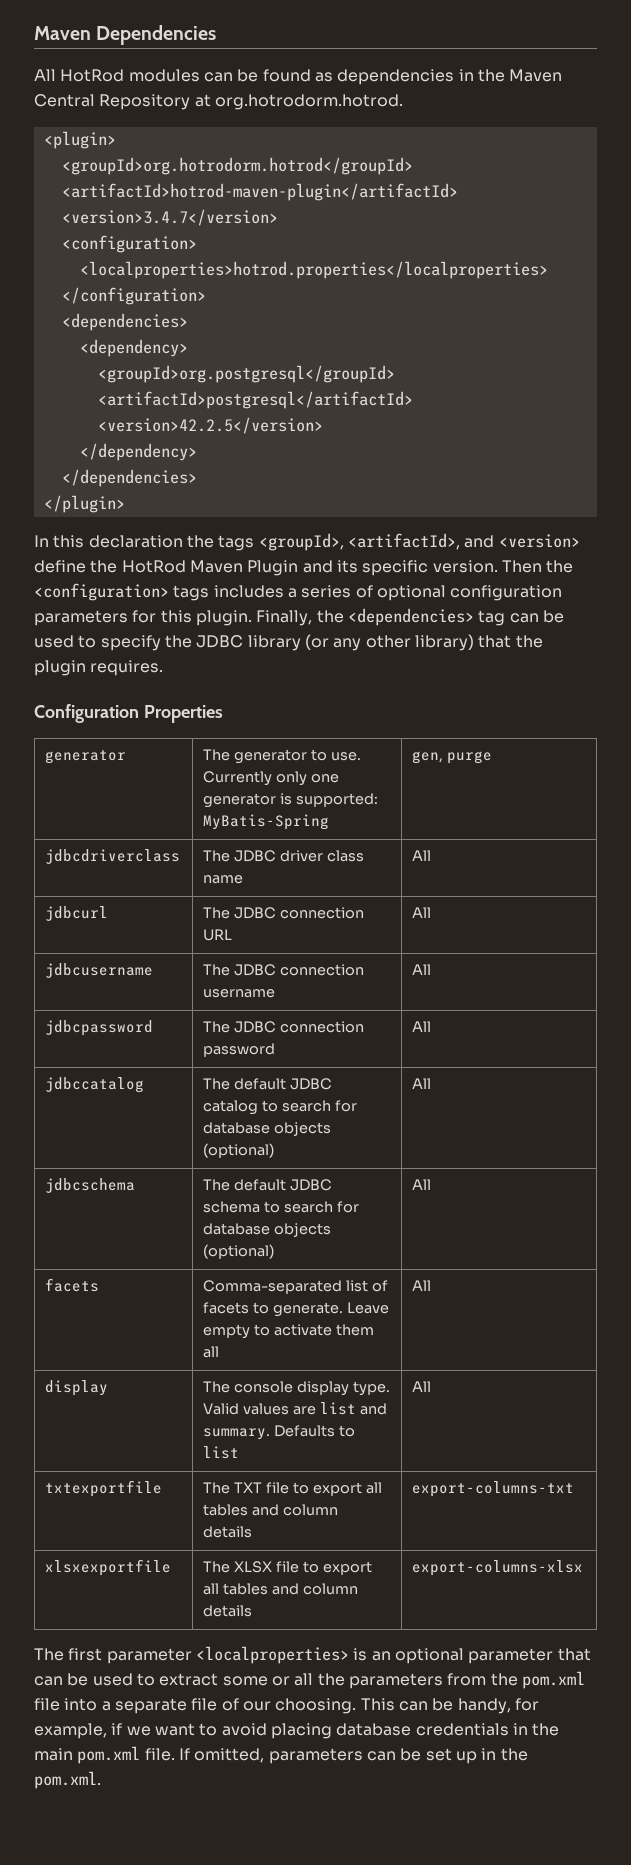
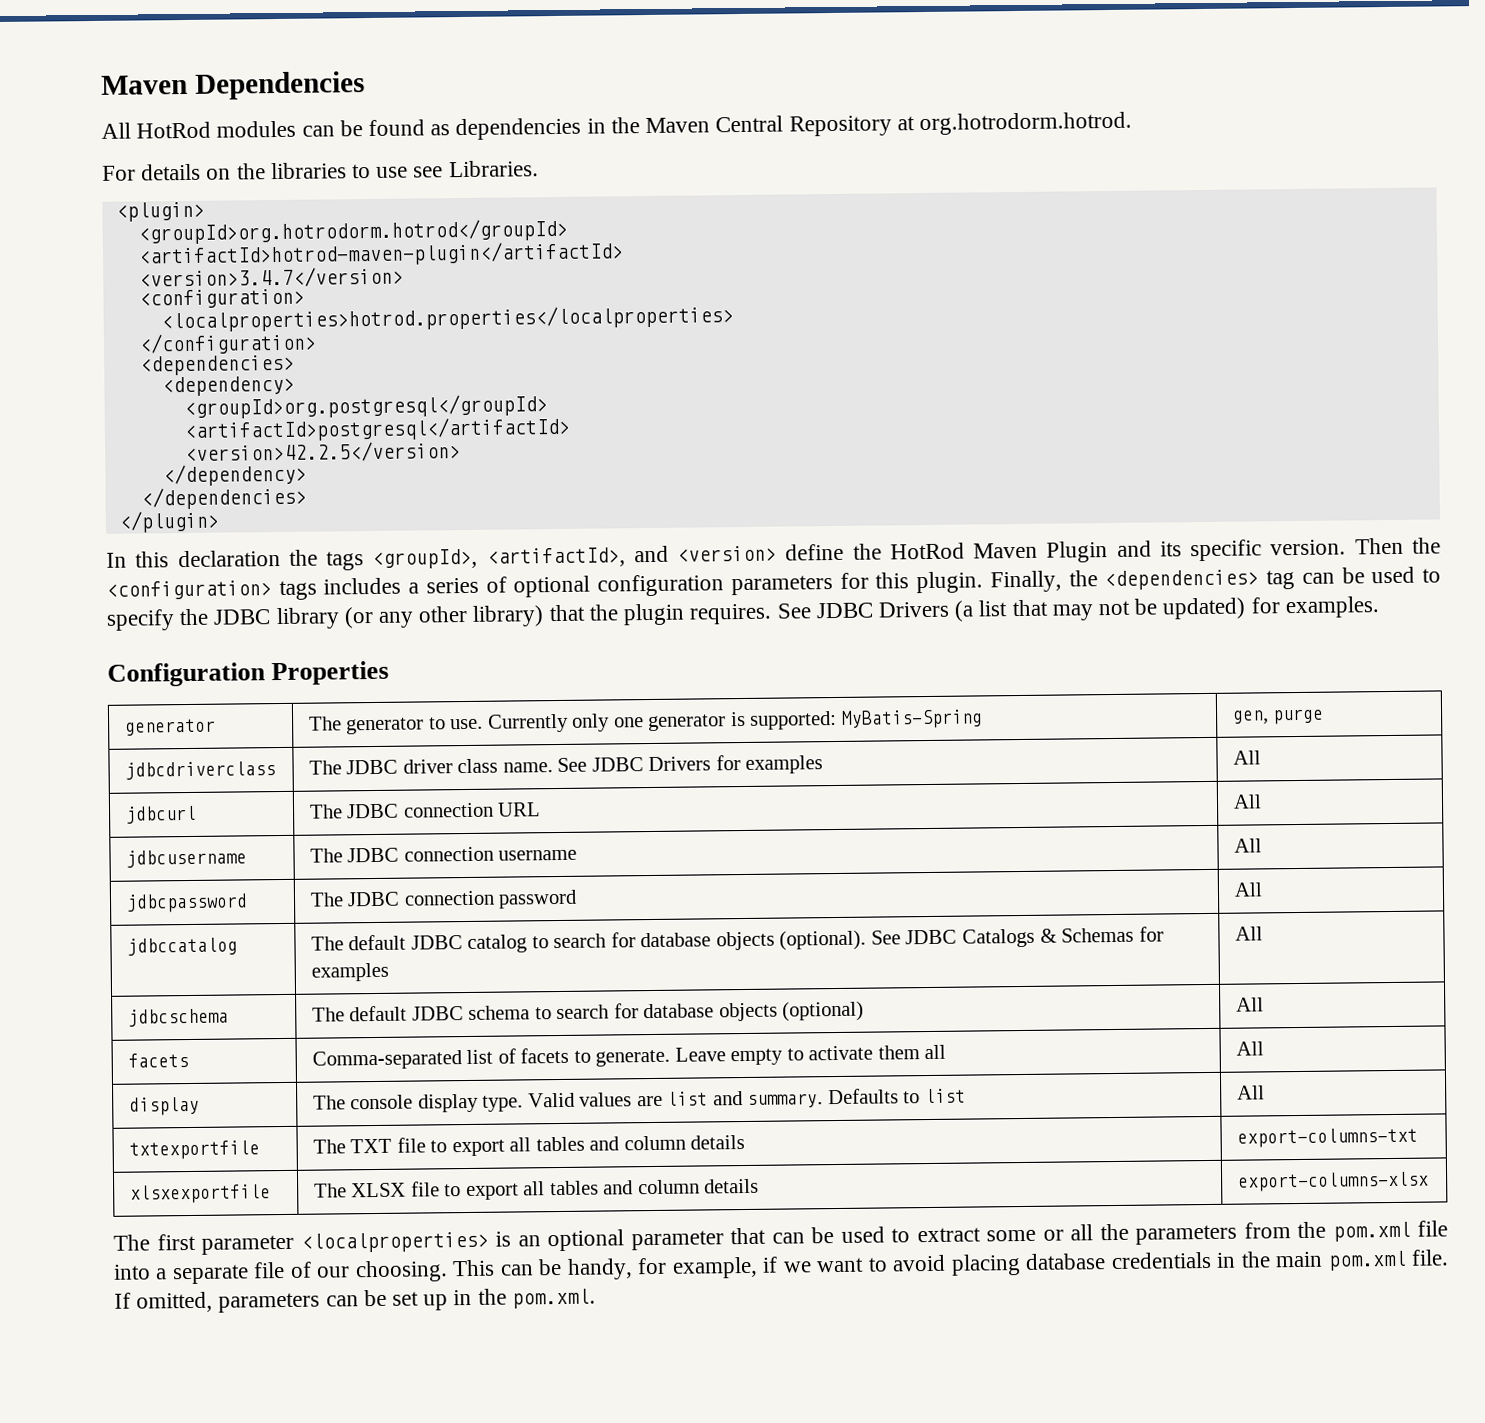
+ For details on the libraries to use see Libraries.
+ See JDBC Drivers (a list that may not be updated) for examples.
- jdbcdriverclass | The JDBC driver class name | All
+ jdbcdriverclass | The JDBC driver class name. See JDBC Drivers for examples | All
- jdbccatalog | The default JDBC catalog to search for database objects (optional) | All
+ jdbccatalog | The default JDBC catalog to search for database objects (optional). See JDBC Catalogs & Schemas for examples | All

